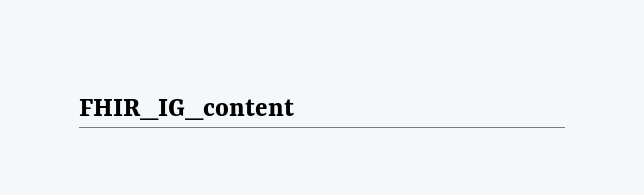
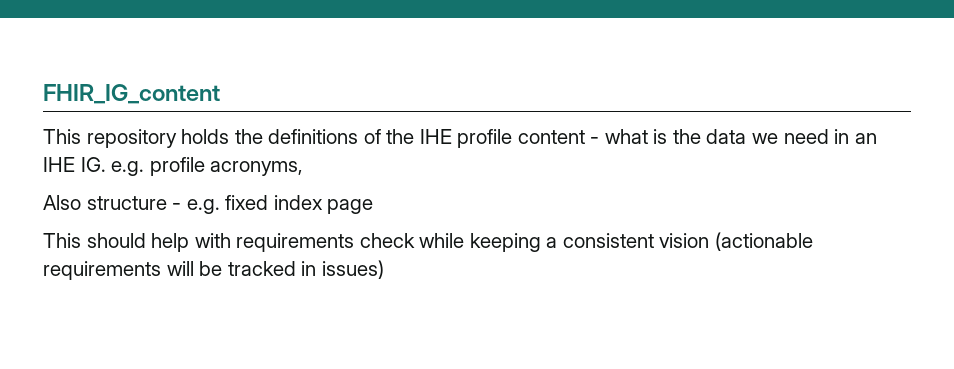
+ This repository holds the definitions of the IHE profile content - what is the data we need in an IHE IG. e.g. profile acronyms,
+ Also structure - e.g. fixed index page
+ This should help with requirements check while keeping a consistent vision (actionable requirements will be tracked in issues)

